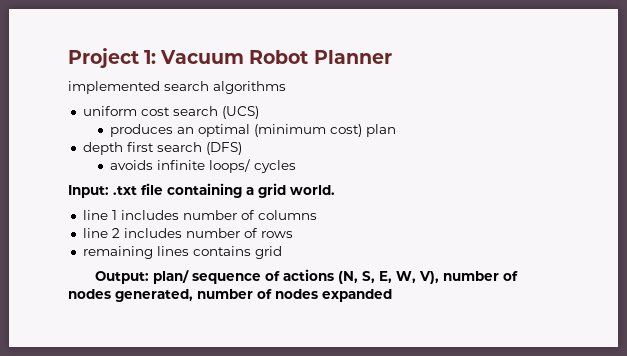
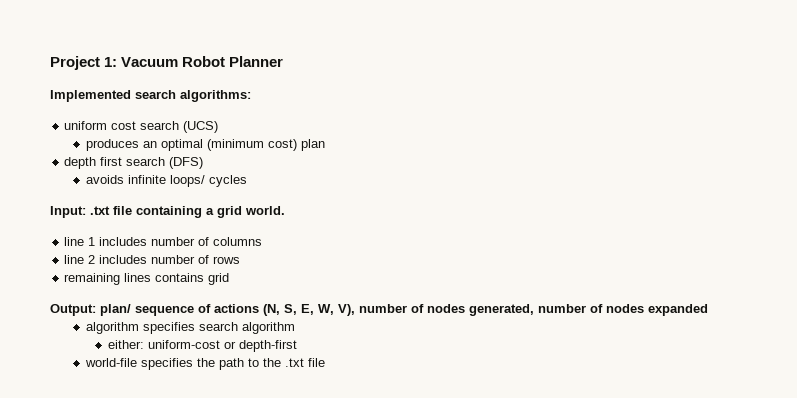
- implemented search algorithms
+ Implemented search algorithms:
+ algorithm specifies search algorithm
+ either: uniform-cost or depth-first
+ world-file specifies the path to the .txt file

